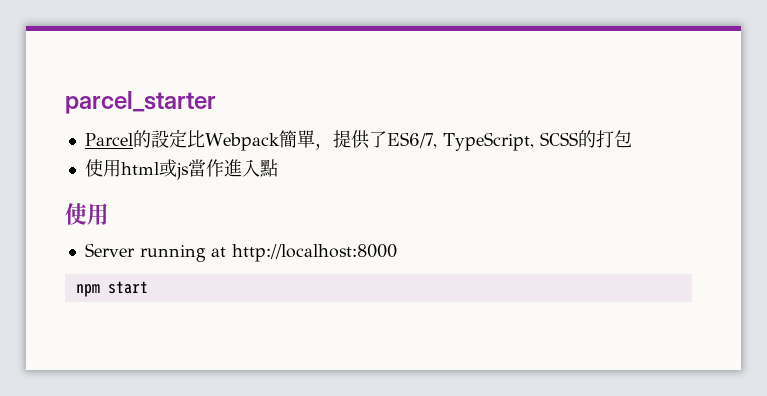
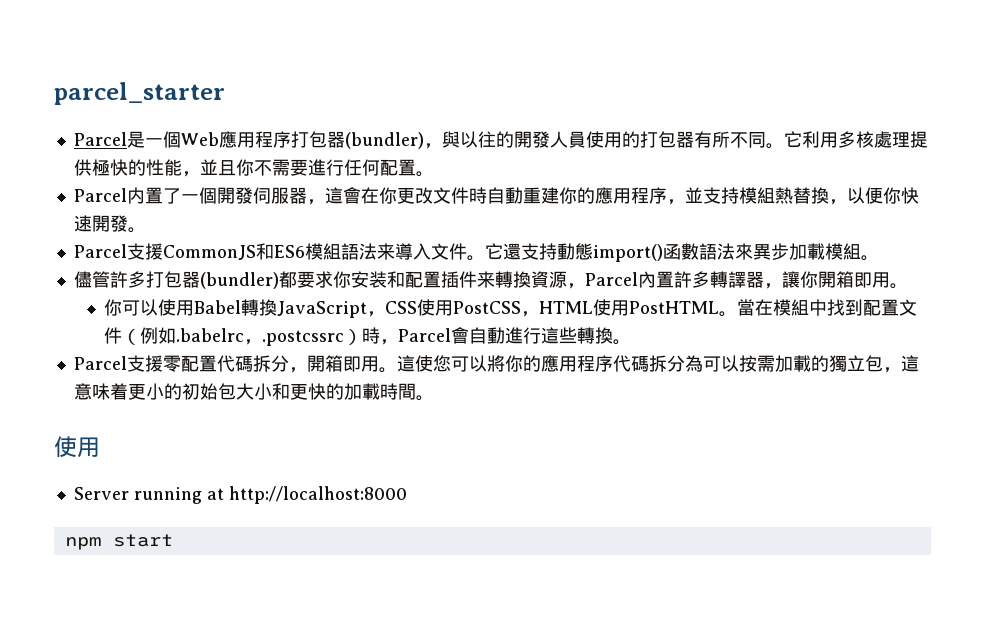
- Parcel的設定比Webpack簡單，提供了ES6/7, TypeScript, SCSS的打包
- 使用html或js當作進入點
+ Parcel是一個Web應用程序打包器(bundler)，與以往的開發人員使用的打包器有所不同。它利用多核處理提供極快的性能，並且你不需要進行任何配置。
+ Parcel内置了一個開發伺服器，這會在你更改文件時自動重建你的應用程序，並支持模組熱替換，以便你快速開發。
+ Parcel支援CommonJS和ES6模組語法来導入文件。它還支持動態import()函數語法來異步加載模組。
+ 儘管許多打包器(bundler)都要求你安装和配置插件来轉換資源，Parcel內置許多轉譯器，讓你開箱即用。
+ 你可以使用Babel轉換JavaScript，CSS使用PostCSS，HTML使用PostHTML。當在模組中找到配置文件（例如.babelrc，.postcssrc）時，Parcel會自動進行這些轉換。
+ Parcel支援零配置代碼拆分，開箱即用。這使您可以將你的應用程序代碼拆分為可以按需加載的獨立包，這意味着更小的初始包大小和更快的加載時間。

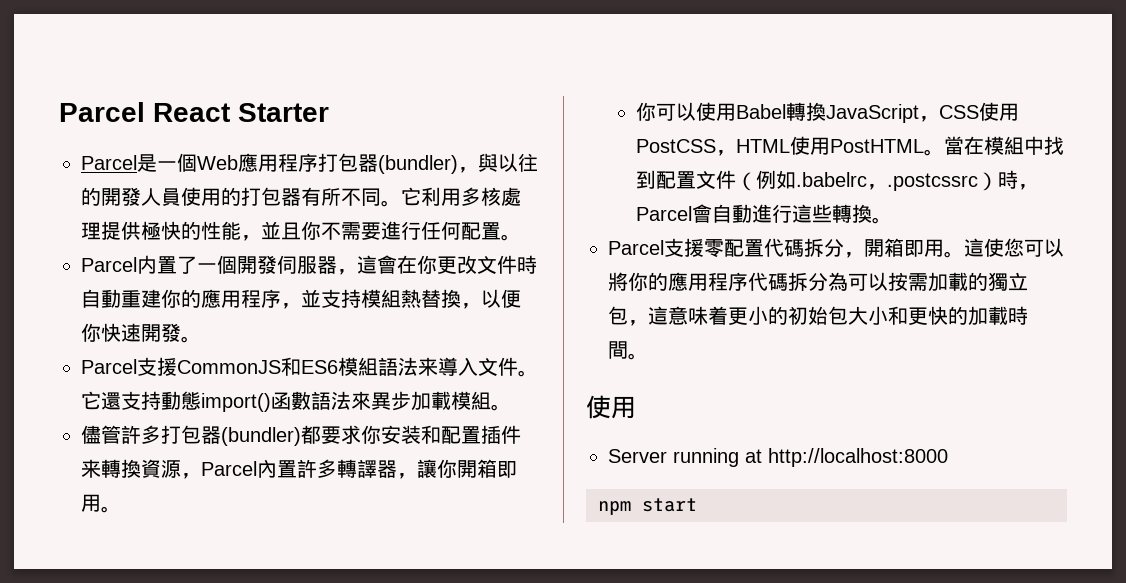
- parcel_starter
+ Parcel React Starter

